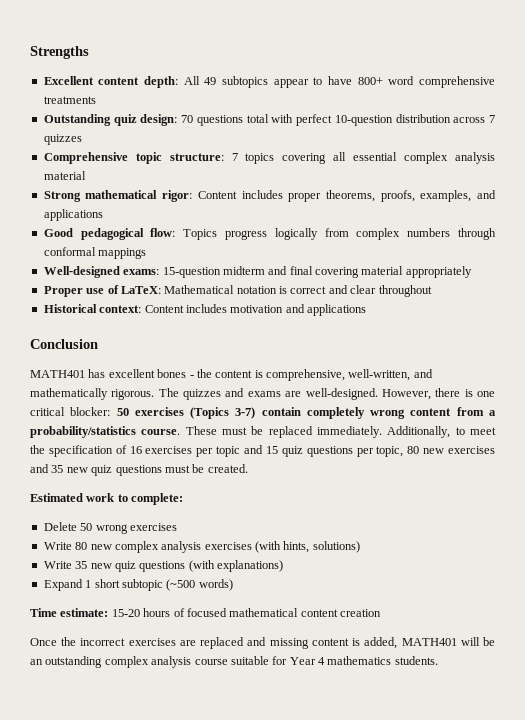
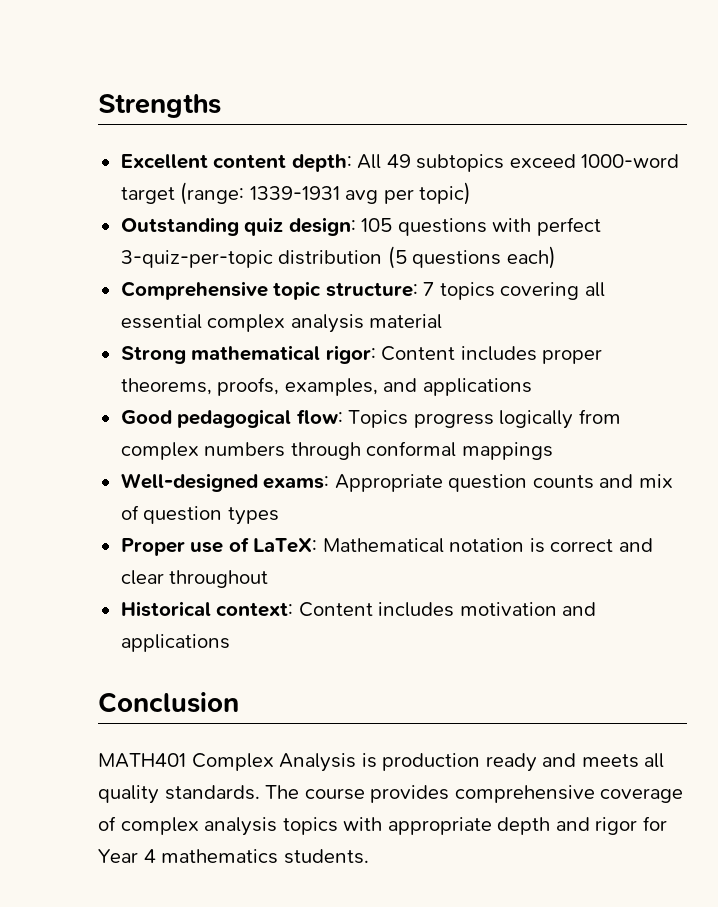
- Excellent content depth: All 49 subtopics appear to have 800+ word comprehensive treatments
- Outstanding quiz design: 70 questions total with perfect 10-question distribution across 7 quizzes
+ Excellent content depth: All 49 subtopics exceed 1000-word target (range: 1339-1931 avg per topic)
+ Outstanding quiz design: 105 questions with perfect 3-quiz-per-topic distribution (5 questions each)
- Well-designed exams: 15-question midterm and final covering material appropriately
+ Well-designed exams: Appropriate question counts and mix of question types
- MATH401 has excellent bones - the content is comprehensive, well-written, and mathematically rigorous. The quizzes and exams are well-designed. However, there is one critical blocker: 50 exercises (Topics 3-7) contain completely wrong content from a probability/statistics course. These must be replaced immediately. Additionally, to meet the specification of 16 exercises per topic and 15 quiz questions per topic, 80 new exercises and 35 new quiz questions must be created.
- Estimated work to complete:
- Delete 50 wrong exercises
- Write 80 new complex analysis exercises (with hints, solutions)
- Write 35 new quiz questions (with explanations)
- Expand 1 short subtopic (~500 words)
- Time estimate: 15-20 hours of focused mathematical content creation
- Once the incorrect exercises are replaced and missing content is added, MATH401 will be an outstanding complex analysis course suitable for Year 4 mathematics students.
+ MATH401 Complex Analysis is production ready and meets all quality standards. The course provides comprehensive coverage of complex analysis topics with appropriate depth and rigor for Year 4 mathematics students.

